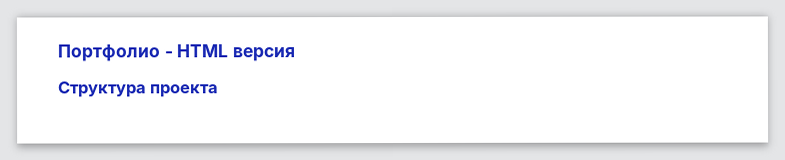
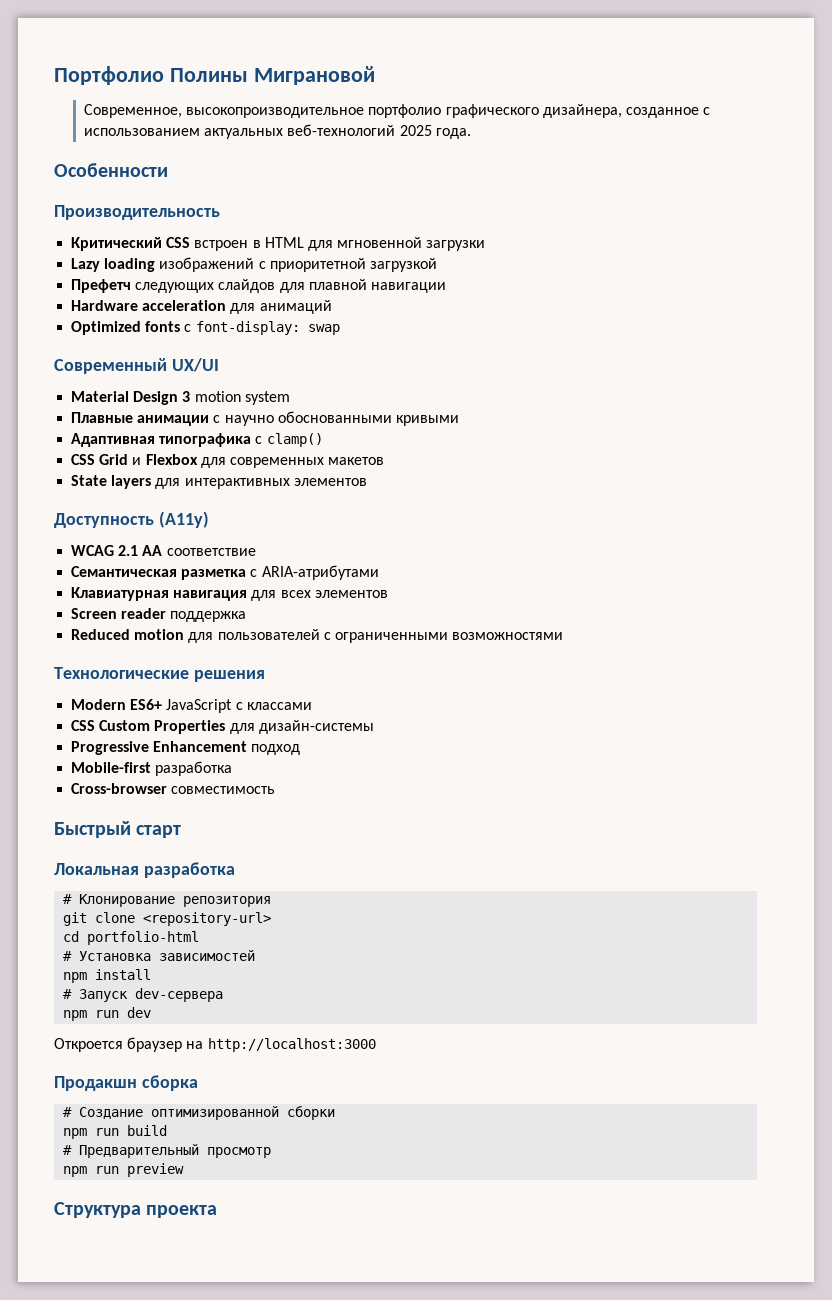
- Портфолио - HTML версия
+ Портфолио Полины Миграновой
+ Современное, высокопроизводительное портфолио графического дизайнера, созданное с использованием актуальных веб-технологий 2025 года.
+ Особенности
+ Производительность
+ Критический CSS встроен в HTML для мгновенной загрузки
+ Lazy loading изображений с приоритетной загрузкой
+ Префетч следующих слайдов для плавной навигации
+ Hardware acceleration для анимаций
+ Optimized fonts с font-display: swap
+ Современный UX/UI
+ Material Design 3 motion system
+ Плавные анимации с научно обоснованными кривыми
+ Адаптивная типографика с clamp()
+ CSS Grid и Flexbox для современных макетов
+ State layers для интерактивных элементов
+ Доступность (A11y)
+ WCAG 2.1 AA соответствие
+ Семантическая разметка с ARIA-атрибутами
+ Клавиатурная навигация для всех элементов
+ Screen reader поддержка
+ Reduced motion для пользователей с ограниченными возможностями
+ Технологические решения
+ Modern ES6+ JavaScript с классами
+ CSS Custom Properties для дизайн-системы
+ Progressive Enhancement подход
+ Mobile-first разработка
+ Cross-browser совместимость
+ Быстрый старт
+ Локальная разработка
+ # Клонирование репозитория
+ git clone <repository-url>
+ cd portfolio-html
+ # Установка зависимостей
+ npm install
+ # Запуск dev-сервера
+ npm run dev
+ Откроется браузер на http://localhost:3000
+ Продакшн сборка
+ # Создание оптимизированной сборки
+ npm run build
+ # Предварительный просмотр
+ npm run preview

